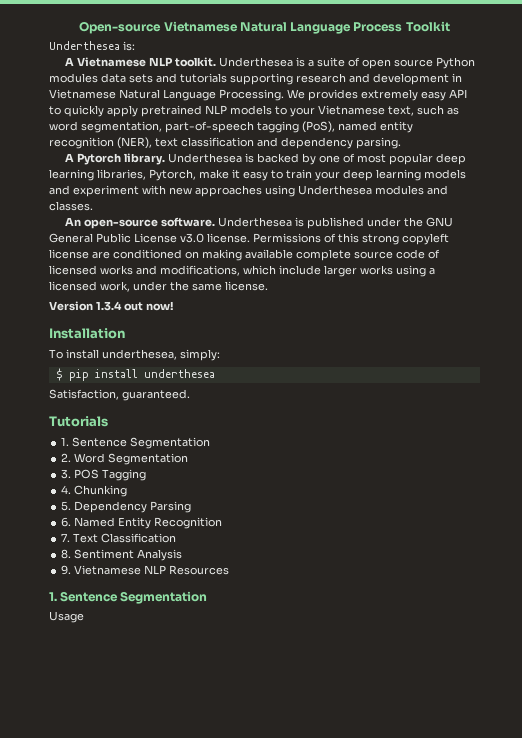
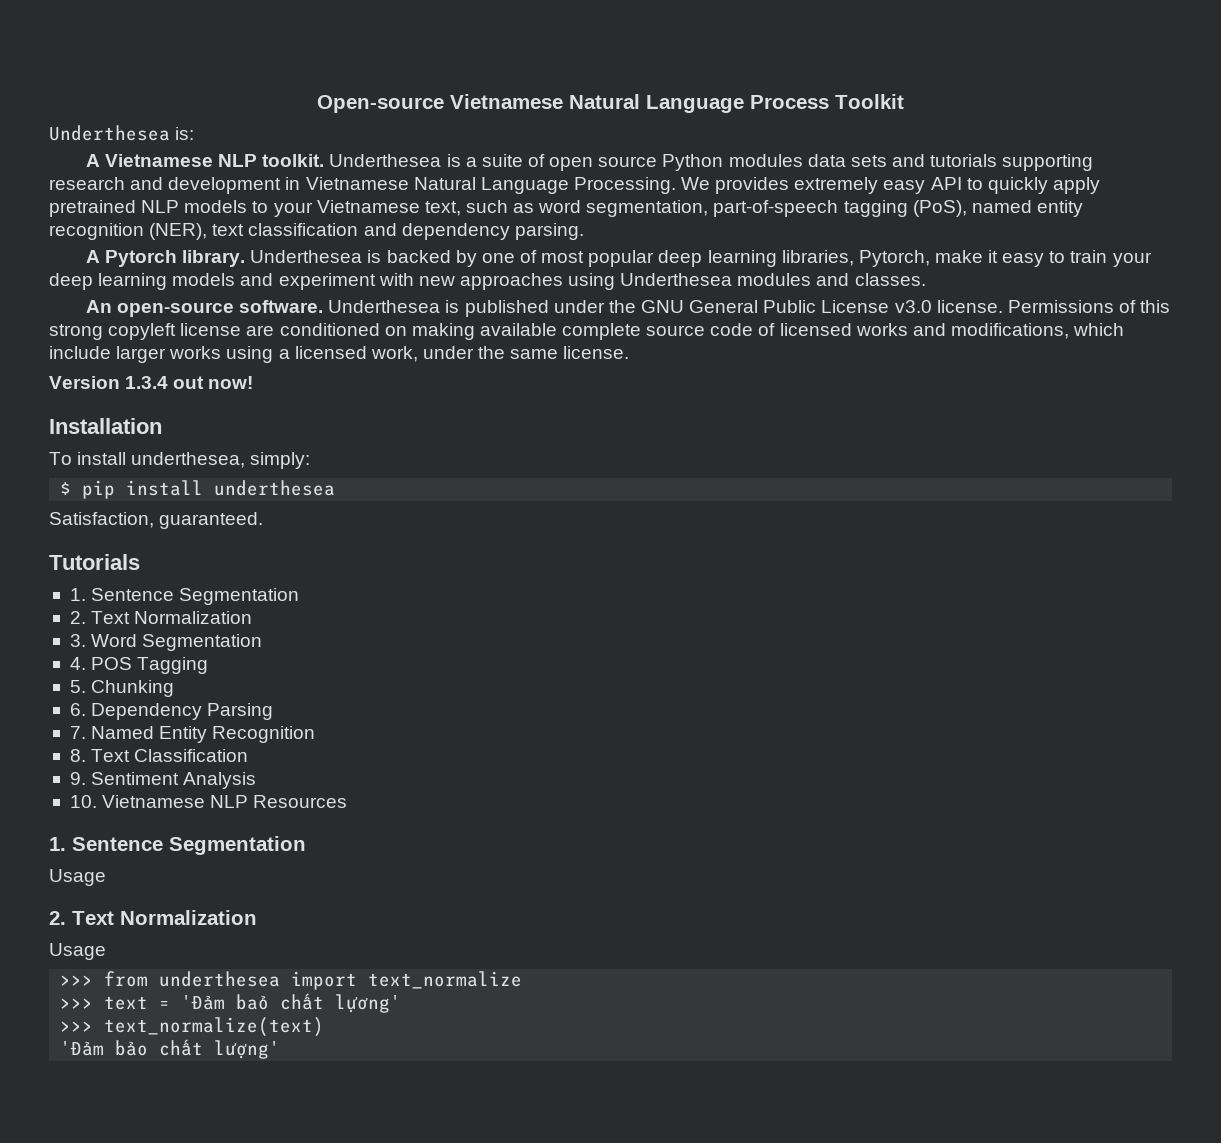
  Tutorials
  1. Sentence Segmentation
- 2. Word Segmentation
+ 2. Text Normalization
+ 3. Word Segmentation
- 3. POS Tagging
+ 4. POS Tagging
- 4. Chunking
+ 5. Chunking
- 5. Dependency Parsing
+ 6. Dependency Parsing
- 6. Named Entity Recognition
+ 7. Named Entity Recognition
- 7. Text Classification
+ 8. Text Classification
- 8. Sentiment Analysis
+ 9. Sentiment Analysis
- 9. Vietnamese NLP Resources
+ 10. Vietnamese NLP Resources
  1. Sentence Segmentation
  Usage
+ 2. Text Normalization
+ Usage
+ >>> from underthesea import text_normalize
+ >>> text = 'Ðảm baỏ chất lựơng'
+ >>> text_normalize(text)
+ 'Đảm bảo chất lượng'

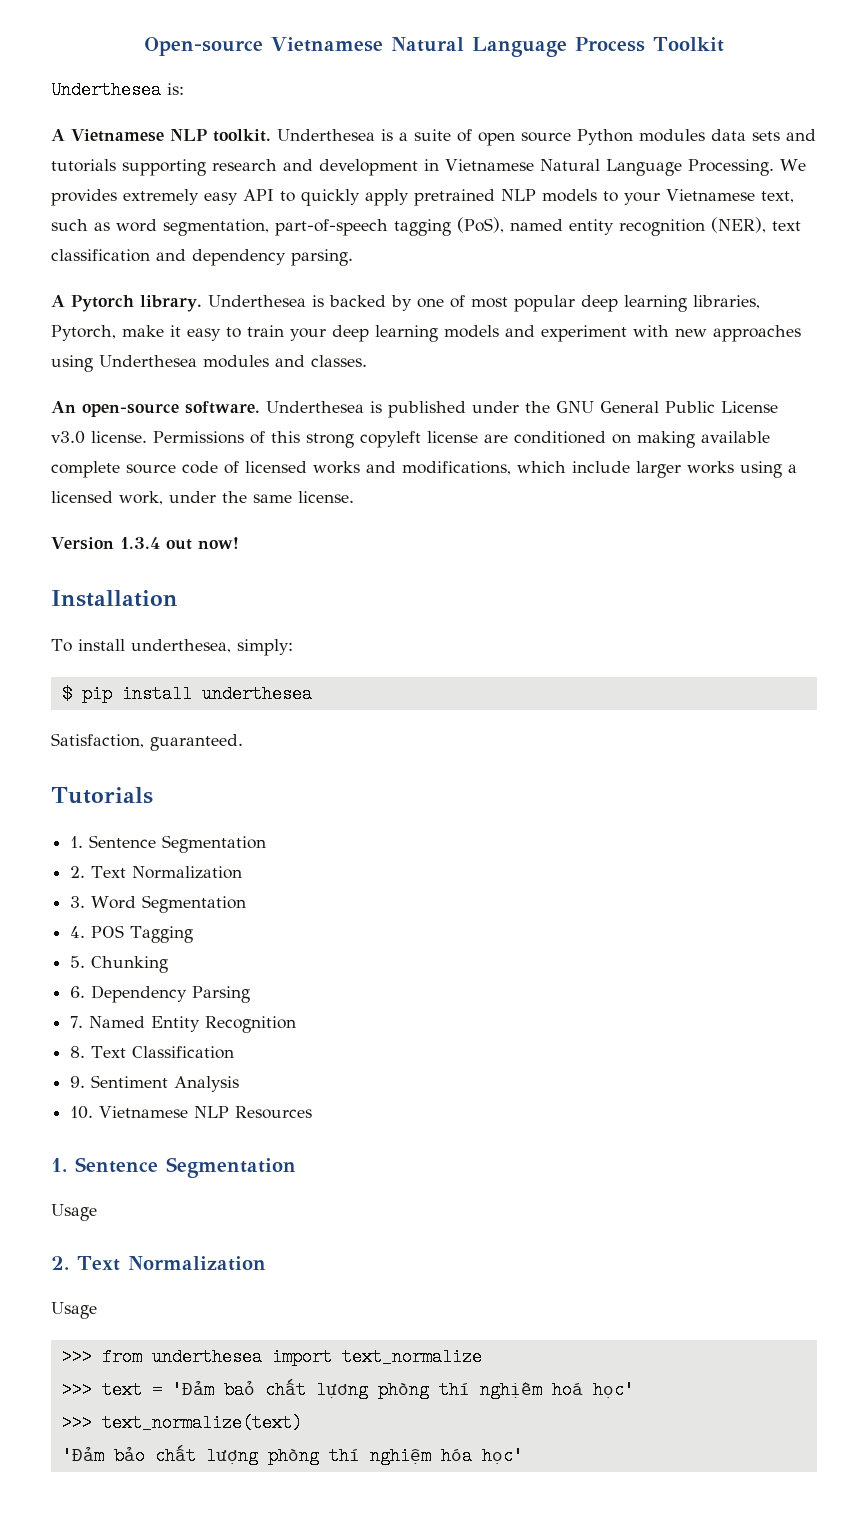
- >>> text = 'Ðảm baỏ chất lựơng'
+ >>> text = 'Ðảm baỏ chất lựơng phòng thí nghịêm hoá học'
- 'Đảm bảo chất lượng'
+ 'Đảm bảo chất lượng phòng thí nghiệm hóa học'

